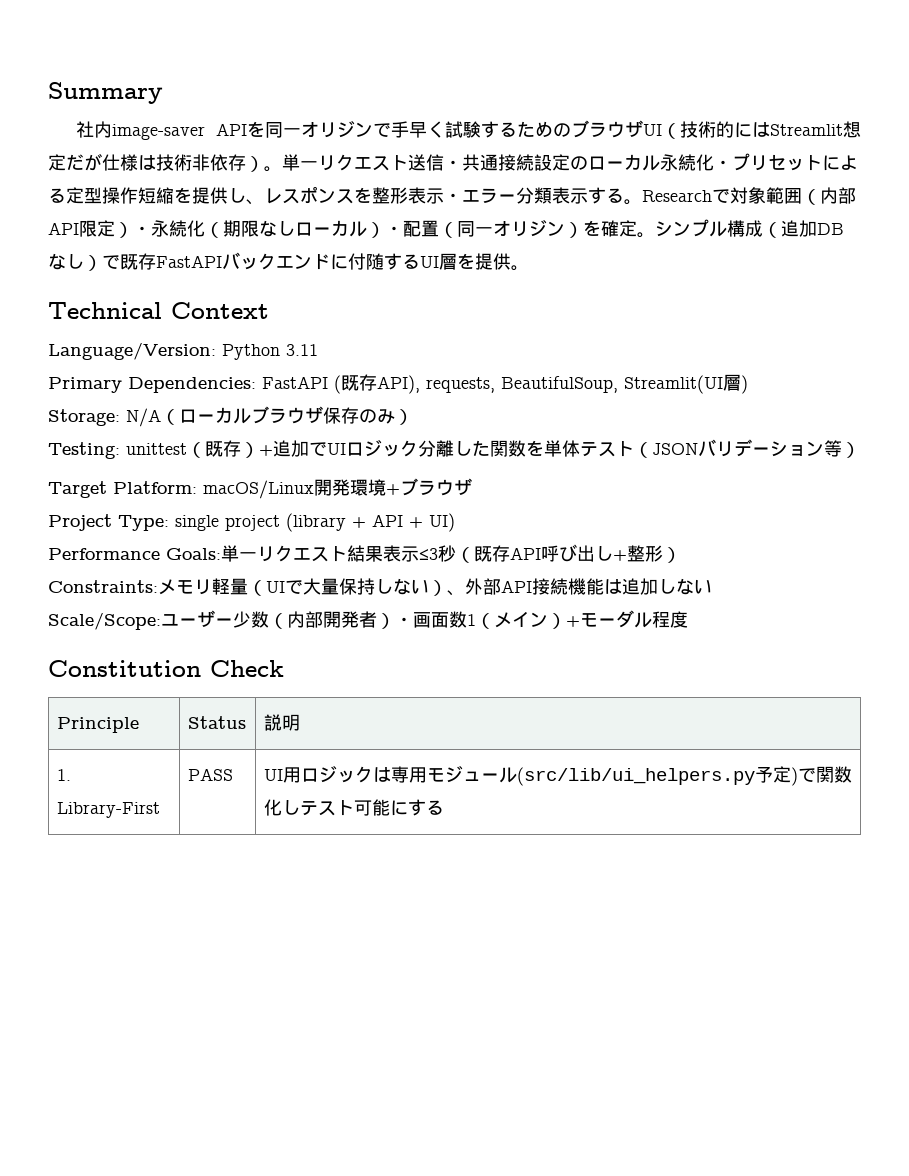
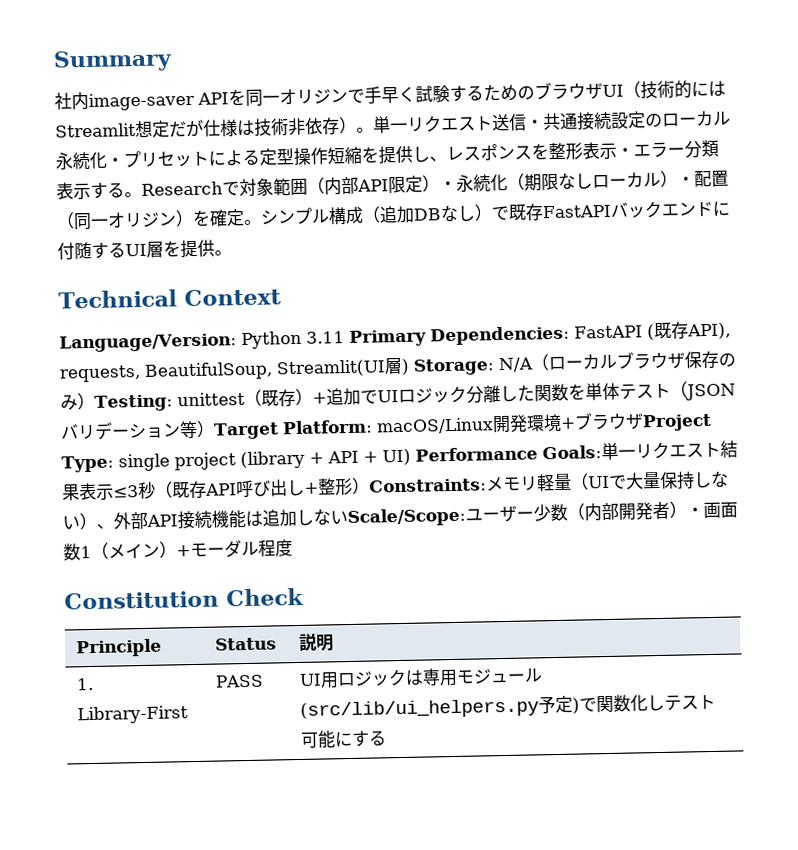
- Python 3.11
- Primary Dependencies:
+ Python 3.11 Primary Dependencies:
- FastAPI (既存API), requests, BeautifulSoup, Streamlit(UI層)
- Storage:
+ FastAPI (既存API), requests, BeautifulSoup, Streamlit(UI層) Storage:
- N/A（ローカルブラウザ保存のみ）
- Testing:
+ N/A（ローカルブラウザ保存のみ）Testing:
- unittest（既存）+追加でUIロジック分離した関数を単体テスト（JSONバリデーション等）
- Target Platform:
+ unittest（既存）+追加でUIロジック分離した関数を単体テスト（JSONバリデーション等）Target Platform:
- macOS/Linux開発環境+ブラウザ
- Project Type:
+ macOS/Linux開発環境+ブラウザProject Type:
- single project (library + API + UI)
- Performance Goals:
+ single project (library + API + UI) Performance Goals:
- 単一リクエスト結果表示≤3秒（既存API呼び出し+整形）
- Constraints:
+ 単一リクエスト結果表示≤3秒（既存API呼び出し+整形）Constraints:
- メモリ軽量（UIで大量保持しない）、外部API接続機能は追加しない
- Scale/Scope:
+ メモリ軽量（UIで大量保持しない）、外部API接続機能は追加しないScale/Scope:

